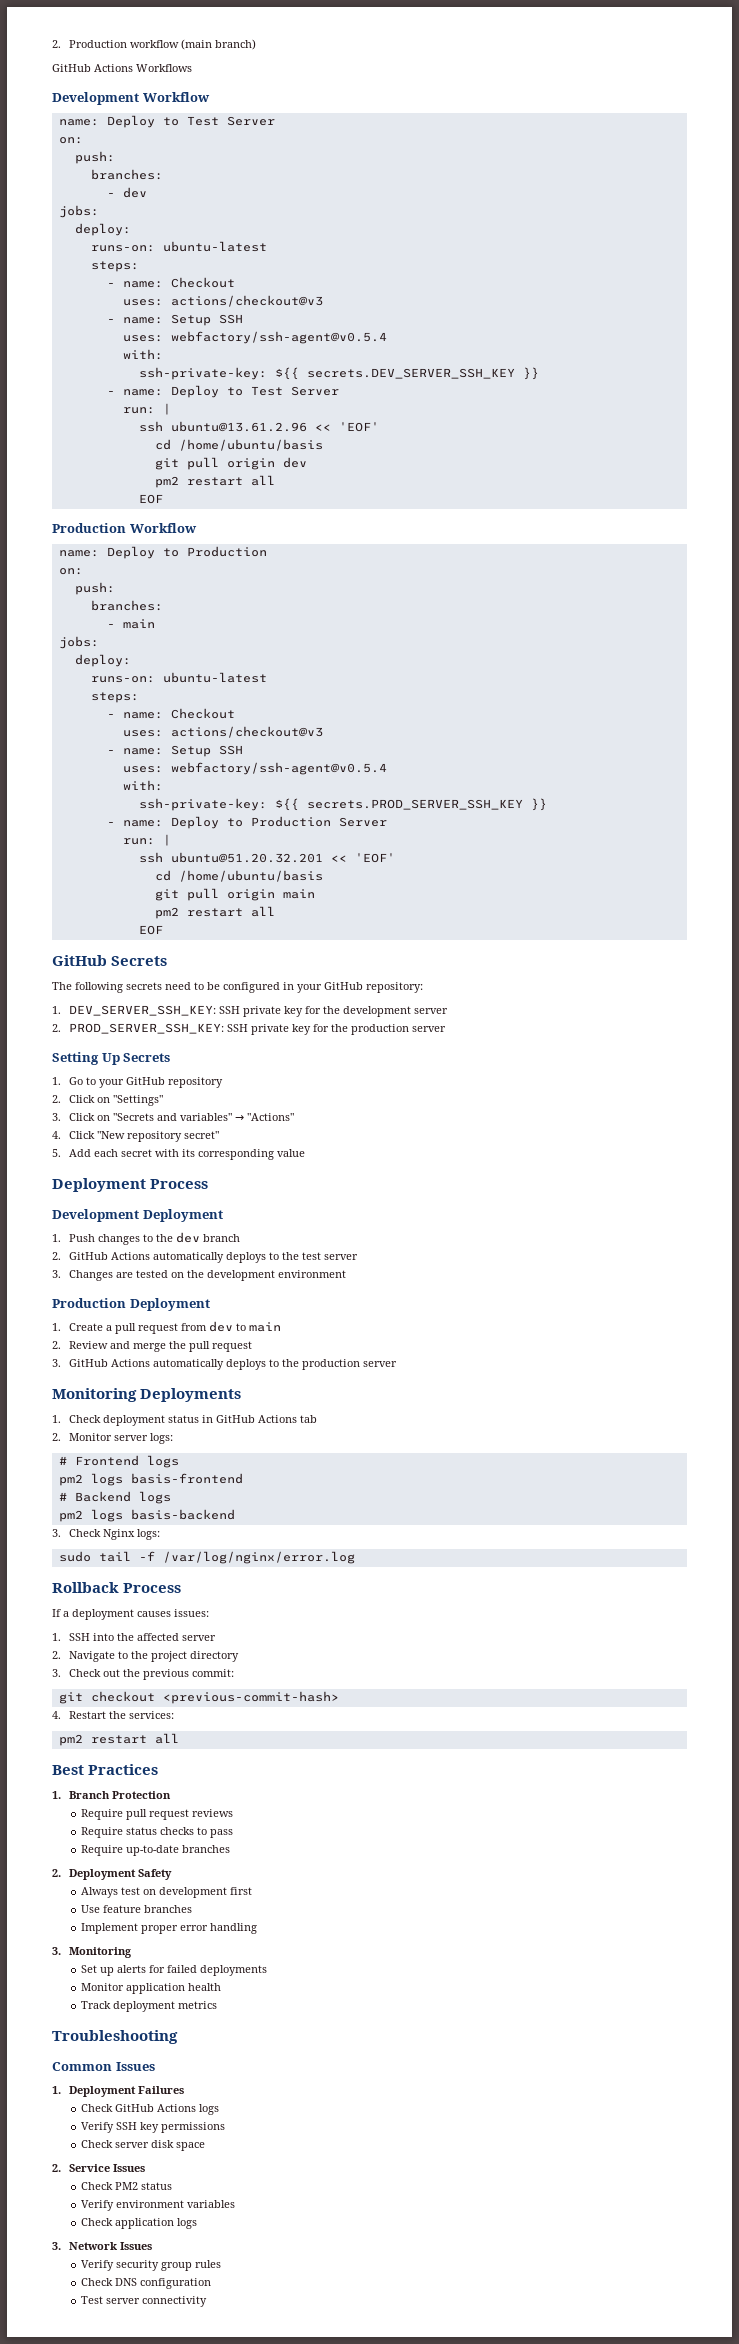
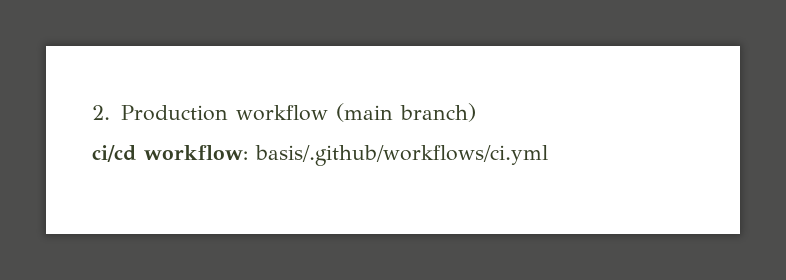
- GitHub Actions Workflows
- Development Workflow
- name: Deploy to Test Server
- on:
- push:
- branches:
- - dev
- jobs:
- deploy:
- runs-on: ubuntu-latest
- steps:
- - name: Checkout
- uses: actions/checkout@v3
- - name: Setup SSH
- uses: webfactory/ssh-agent@v0.5.4
- with:
- ssh-private-key: ${{ secrets.DEV_SERVER_SSH_KEY }}
- - name: Deploy to Test Server
- run: |
- ssh ubuntu@13.61.2.96 << 'EOF'
- cd /home/ubuntu/basis
- git pull origin dev
- pm2 restart all
- EOF
- Production Workflow
- name: Deploy to Production
- on:
- push:
- branches:
- - main
- jobs:
- deploy:
- runs-on: ubuntu-latest
- steps:
- - name: Checkout
- uses: actions/checkout@v3
- - name: Setup SSH
- uses: webfactory/ssh-agent@v0.5.4
- with:
- ssh-private-key: ${{ secrets.PROD_SERVER_SSH_KEY }}
- - name: Deploy to Production Server
- run: |
- ssh ubuntu@51.20.32.201 << 'EOF'
- cd /home/ubuntu/basis
- git pull origin main
- pm2 restart all
- EOF
- GitHub Secrets
- The following secrets need to be configured in your GitHub repository:
- 1. DEV_SERVER_SSH_KEY: SSH private key for the development server
- 2. PROD_SERVER_SSH_KEY: SSH private key for the production server
- Setting Up Secrets
- 1. Go to your GitHub repository
- 2. Click on "Settings"
- 3. Click on "Secrets and variables" → "Actions"
- 4. Click "New repository secret"
- 5. Add each secret with its corresponding value
- Deployment Process
- Development Deployment
- 1. Push changes to the dev branch
- 2. GitHub Actions automatically deploys to the test server
- 3. Changes are tested on the development environment
- Production Deployment
- 1. Create a pull request from dev to main
- 2. Review and merge the pull request
- 3. GitHub Actions automatically deploys to the production server
- Monitoring Deployments
- 1. Check deployment status in GitHub Actions tab
- 2. Monitor server logs:
- # Frontend logs
- pm2 logs basis-frontend
- # Backend logs
- pm2 logs basis-backend
- 3. Check Nginx logs:
- sudo tail -f /var/log/nginx/error.log
- Rollback Process
- If a deployment causes issues:
- 1. SSH into the affected server
- 2. Navigate to the project directory
- 3. Check out the previous commit:
- git checkout <previous-commit-hash>
- 4. Restart the services:
- pm2 restart all
- Best Practices
- 1. Branch Protection
- Require pull request reviews
- Require status checks to pass
- Require up-to-date branches
- 2. Deployment Safety
- Always test on development first
- Use feature branches
- Implement proper error handling
- 3. Monitoring
- Set up alerts for failed deployments
- Monitor application health
- Track deployment metrics
- Troubleshooting
- Common Issues
- 1. Deployment Failures
- Check GitHub Actions logs
- Verify SSH key permissions
- Check server disk space
- 2. Service Issues
- Check PM2 status
- Verify environment variables
- Check application logs
- 3. Network Issues
- Verify security group rules
- Check DNS configuration
- Test server connectivity
+ ci/cd workflow: basis/.github/workflows/ci.yml

